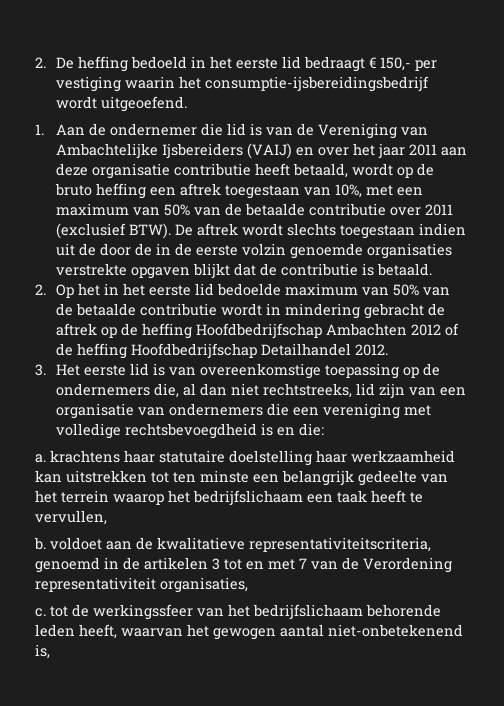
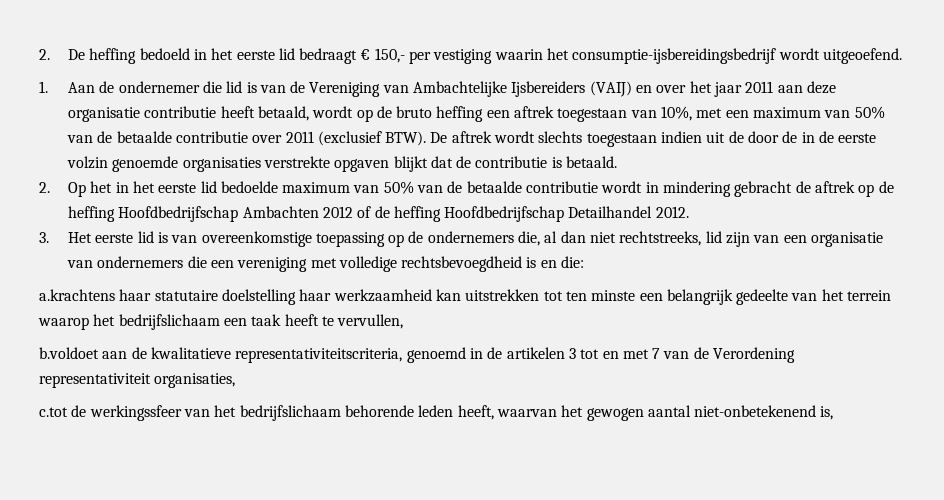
- a. krachtens haar statutaire doelstelling haar werkzaamheid kan uitstrekken tot ten minste een belangrijk gedeelte van het terrein waarop het bedrijfslichaam een taak heeft te vervullen,
+ a.krachtens haar statutaire doelstelling haar werkzaamheid kan uitstrekken tot ten minste een belangrijk gedeelte van het terrein waarop het bedrijfslichaam een taak heeft te vervullen,
- b. voldoet aan de kwalitatieve representativiteitscriteria, genoemd in de artikelen 3 tot en met 7 van de Verordening representativiteit organisaties,
+ b.voldoet aan de kwalitatieve representativiteitscriteria, genoemd in de artikelen 3 tot en met 7 van de Verordening representativiteit organisaties,
- c. tot de werkingssfeer van het bedrijfslichaam behorende leden heeft, waarvan het gewogen aantal niet-onbetekenend is,
+ c.tot de werkingssfeer van het bedrijfslichaam behorende leden heeft, waarvan het gewogen aantal niet-onbetekenend is,

